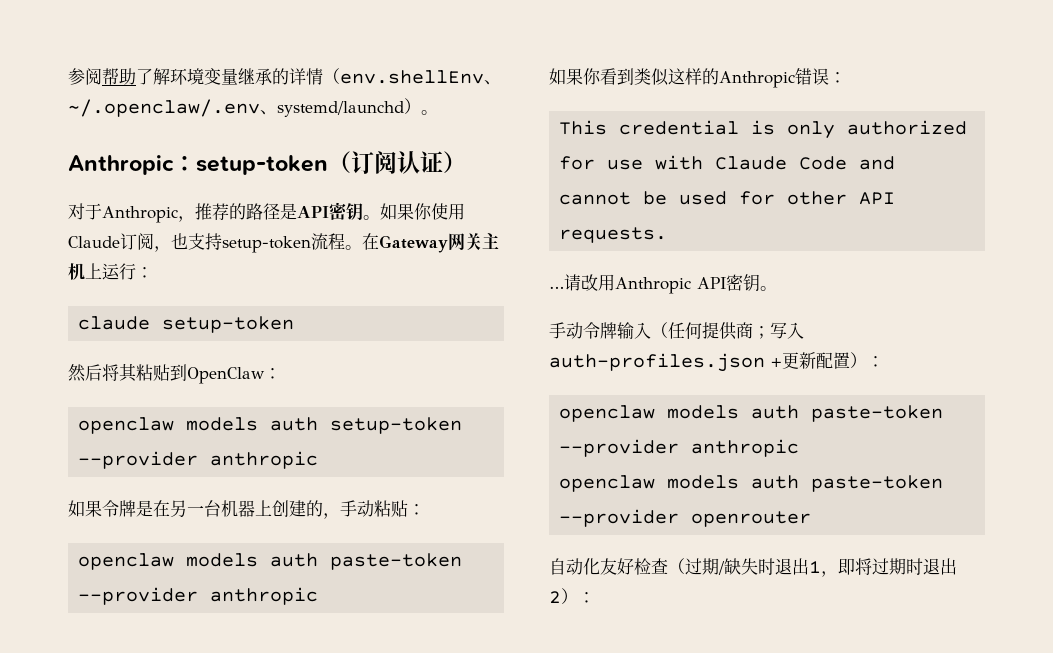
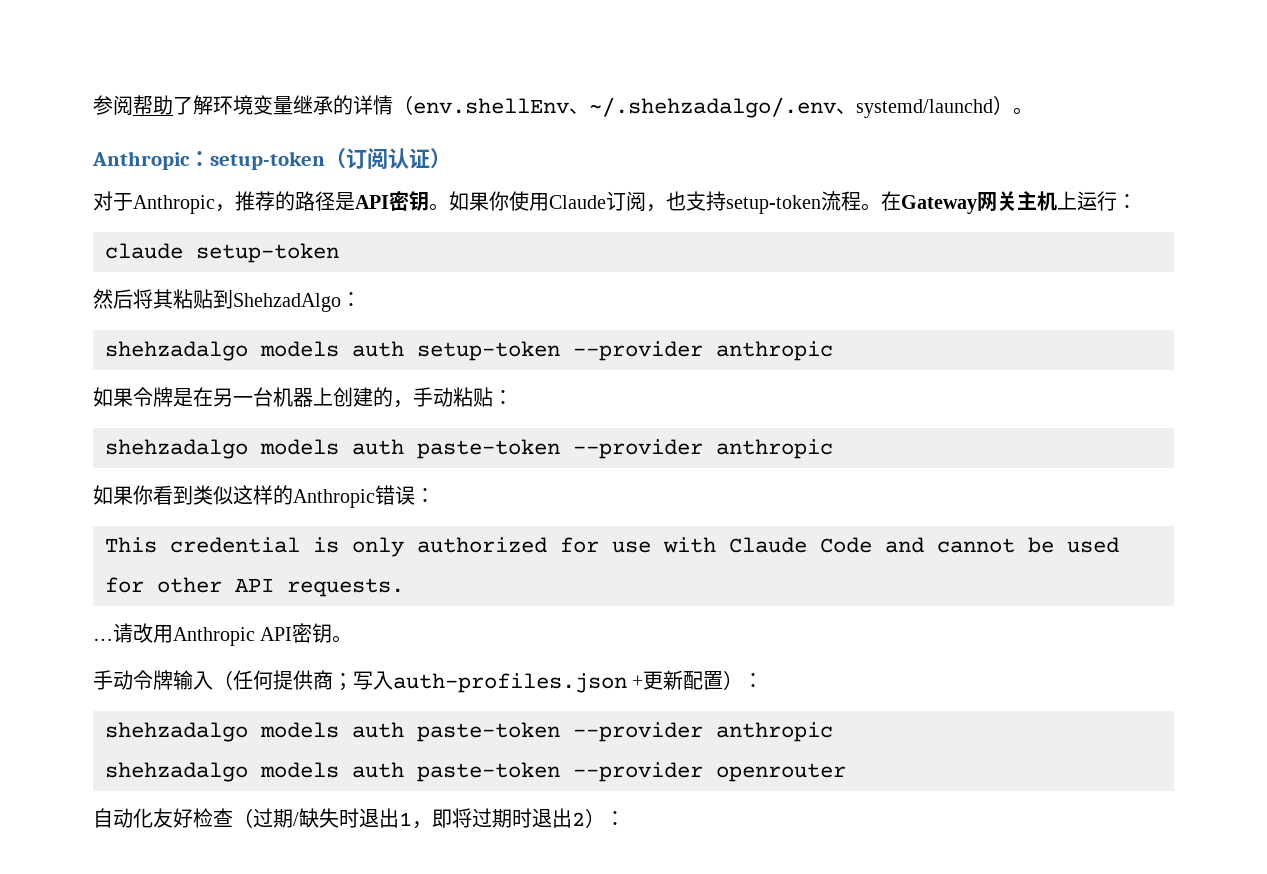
- 参阅帮助了解环境变量继承的详情（env.shellEnv、~/.openclaw/.env、systemd/launchd）。
+ 参阅帮助了解环境变量继承的详情（env.shellEnv、~/.shehzadalgo/.env、systemd/launchd）。
- 然后将其粘贴到OpenClaw：
- openclaw models auth setup-token --provider anthropic
+ 然后将其粘贴到ShehzadAlgo：
+ shehzadalgo models auth setup-token --provider anthropic
  如果令牌是在另一台机器上创建的，手动粘贴：
- openclaw models auth paste-token --provider anthropic
+ shehzadalgo models auth paste-token --provider anthropic
  手动令牌输入（任何提供商；写入auth-profiles.json +更新配置）：
- openclaw models auth paste-token --provider anthropic
- openclaw models auth paste-token --provider openrouter
+ shehzadalgo models auth paste-token --provider anthropic
+ shehzadalgo models auth paste-token --provider openrouter

